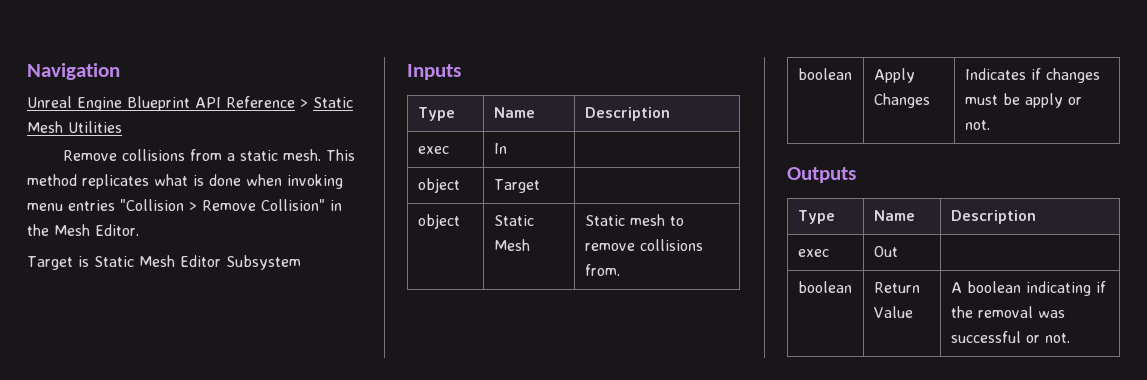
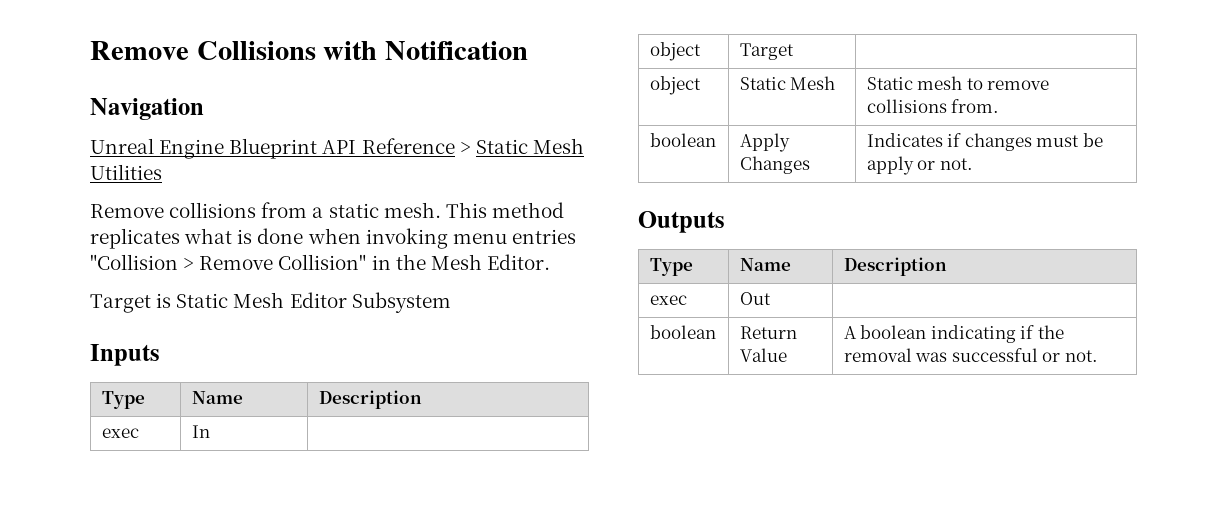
+ Remove Collisions with Notification

